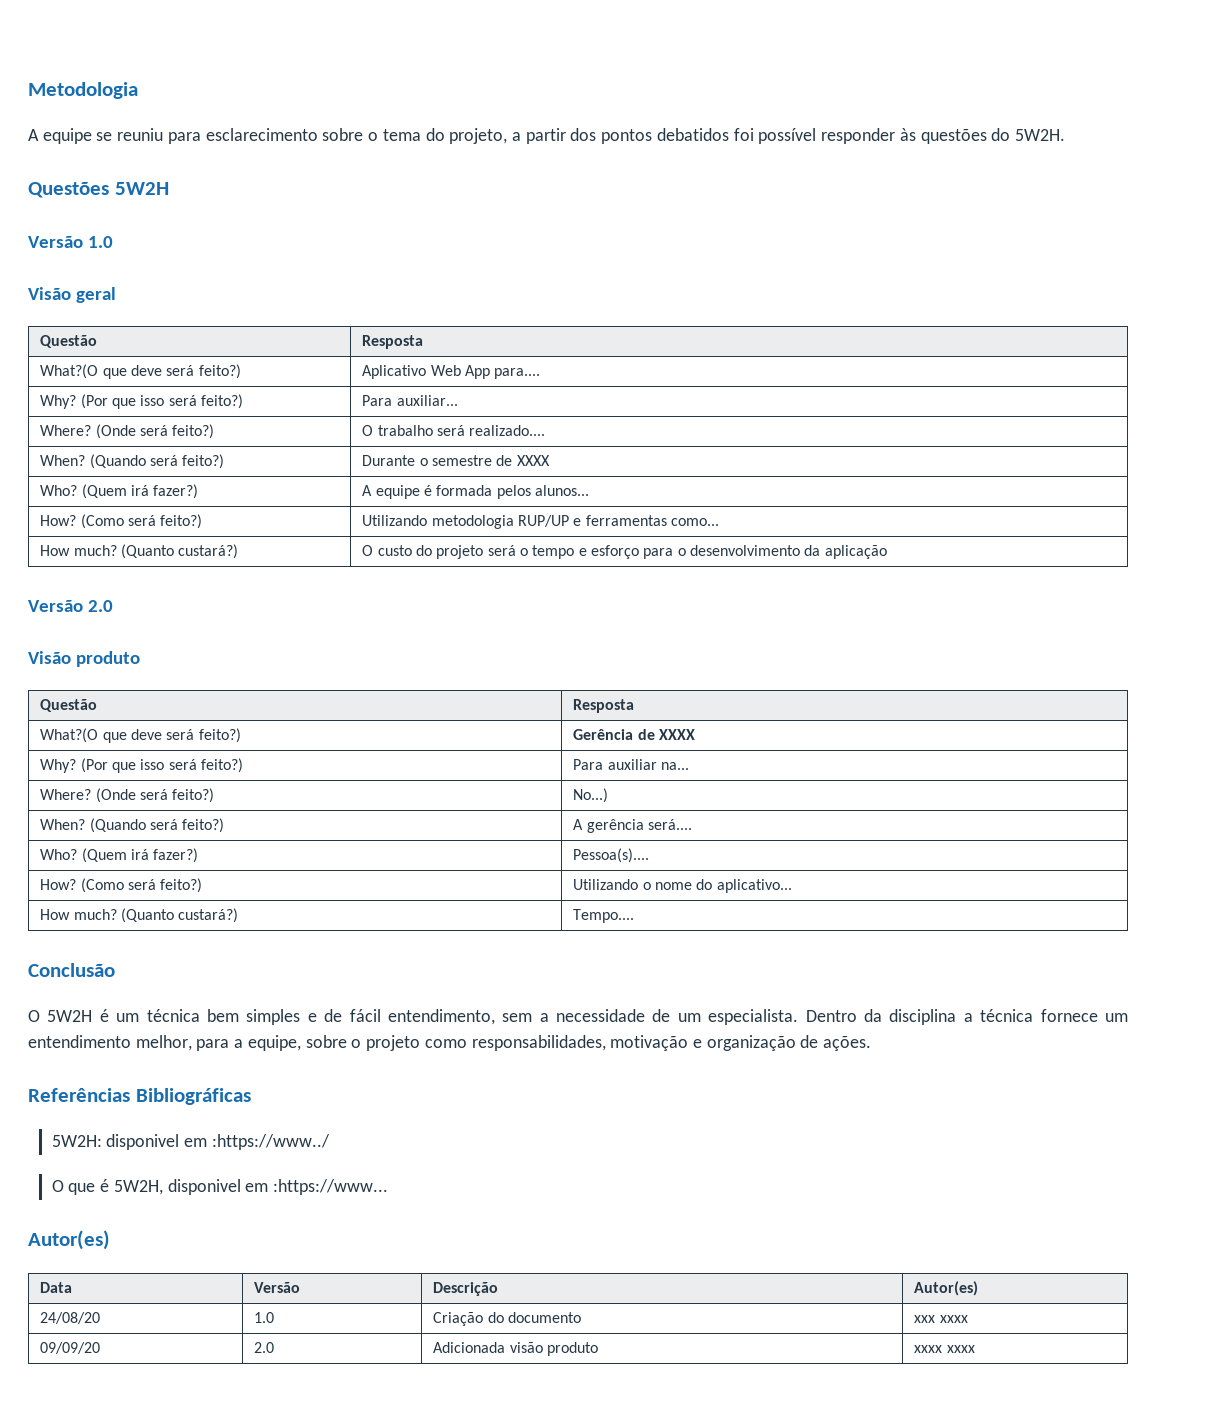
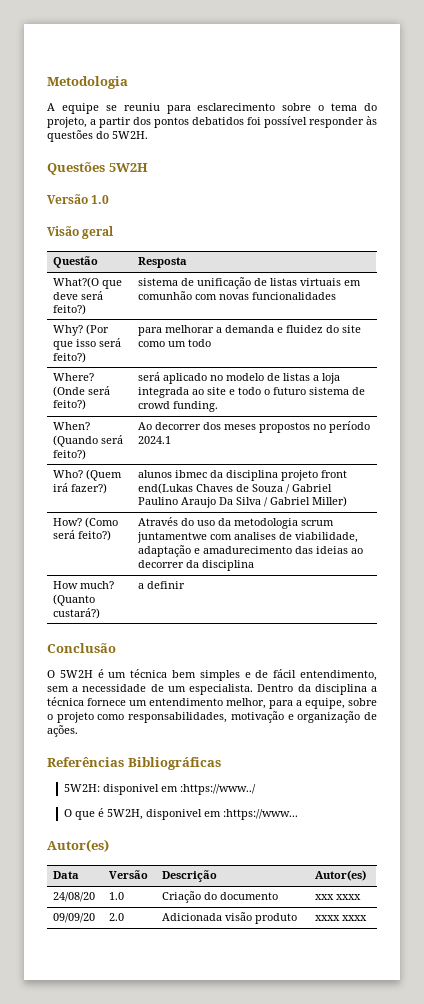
- What?(O que deve será feito?) | Aplicativo Web App para....
- Why? (Por que isso será feito?) | Para auxiliar...
- Where? (Onde será feito?) | O trabalho será realizado....
- When? (Quando será feito?) | Durante o semestre de XXXX
- Who? (Quem irá fazer?) | A equipe é formada pelos alunos...
- How? (Como será feito?) | Utilizando metodologia RUP/UP e ferramentas como...
- How much? (Quanto custará?) | O custo do projeto será o tempo e esforço para o desenvolvimento da aplicação
- Versão 2.0
- Visão produto
- Questão | Resposta
- What?(O que deve será feito?) | Gerência de XXXX
- Why? (Por que isso será feito?) | Para auxiliar na...
- Where? (Onde será feito?) | No...)
- When? (Quando será feito?) | A gerência será....
- Who? (Quem irá fazer?) | Pessoa(s)....
- How? (Como será feito?) | Utilizando o nome do aplicativo...
- How much? (Quanto custará?) | Tempo....
+ What?(O que deve será feito?) | sistema de unificação de listas virtuais em comunhão com novas funcionalidades
+ Why? (Por que isso será feito?) | para melhorar a demanda e fluidez do site como um todo
+ Where? (Onde será feito?) | será aplicado no modelo de listas a loja integrada ao site e todo o futuro sistema de crowd funding.
+ When? (Quando será feito?) | Ao decorrer dos meses propostos no período 2024.1
+ Who? (Quem irá fazer?) | alunos ibmec da disciplina projeto front end(Lukas Chaves de Souza / Gabriel Paulino Araujo Da Silva / Gabriel Miller)
+ How? (Como será feito?) | Através do uso da metodologia scrum juntamentwe com analises de viabilidade, adaptação e amadurecimento das ideias ao decorrer da disciplina
+ How much? (Quanto custará?) | a definir

